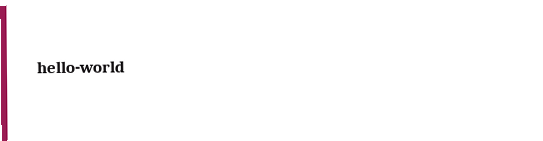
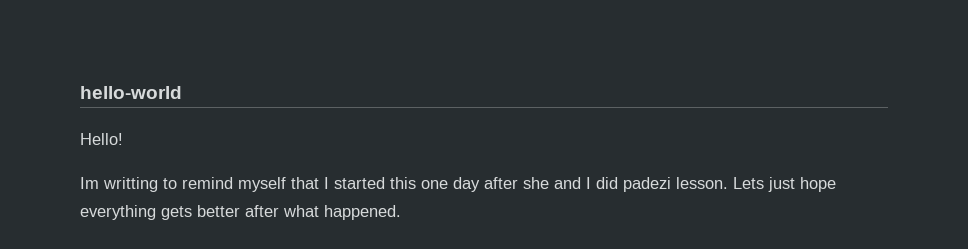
+ Hello!
+ Im writting to remind myself that I started this one day after she and I did padezi lesson. Lets just hope everything gets better after what happened.

